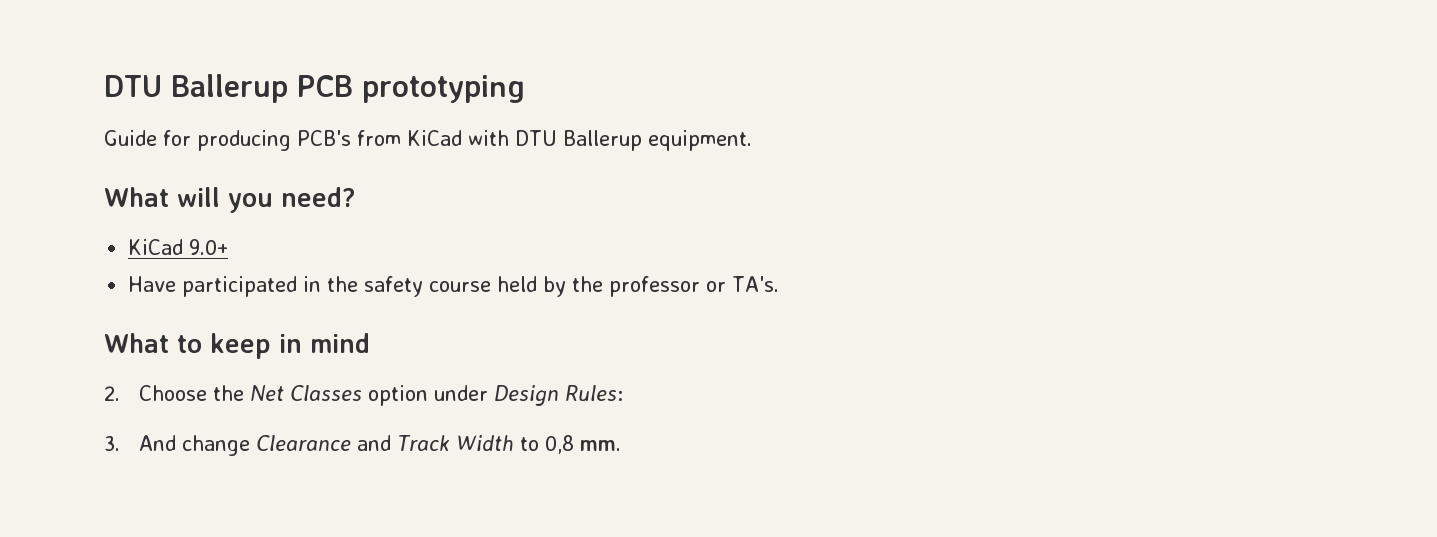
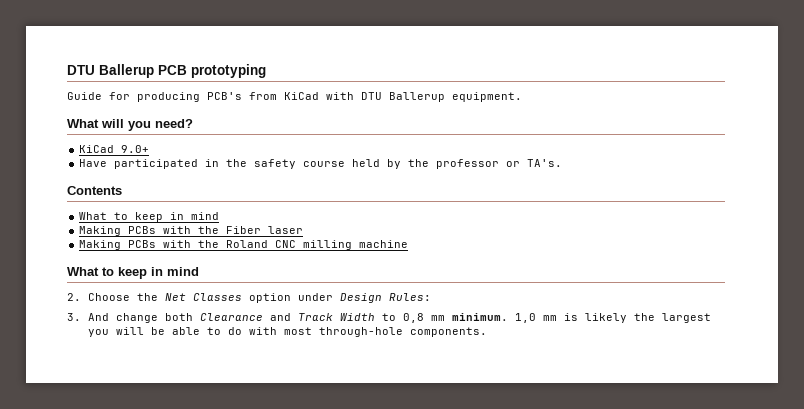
+ Contents
+ What to keep in mind
+ Making PCBs with the Fiber laser
+ Making PCBs with the Roland CNC milling machine
- 3. And change Clearance and Track Width to 0,8 mm.
+ 3. And change both Clearance and Track Width to 0,8 mm minimum. 1,0 mm is likely the largest you will be able to do with most through-hole components.

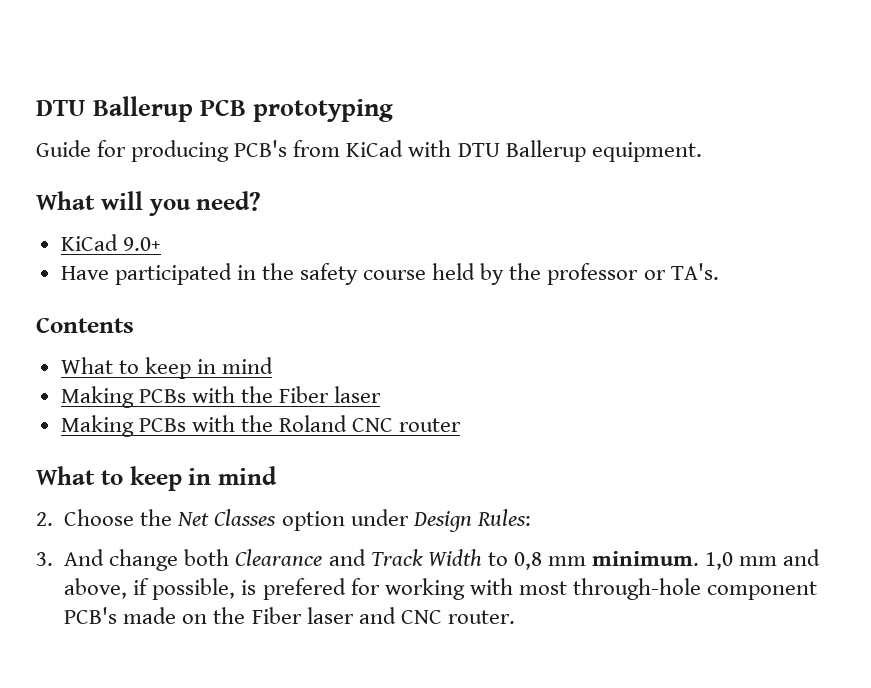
- Making PCBs with the Roland CNC milling machine
+ Making PCBs with the Roland CNC router
- 1,0 mm is likely the largest you will be able to do with most through-hole components.
+ 1,0 mm and above, if possible, is prefered for working with most through-hole component PCB's made on the Fiber laser and CNC router.

